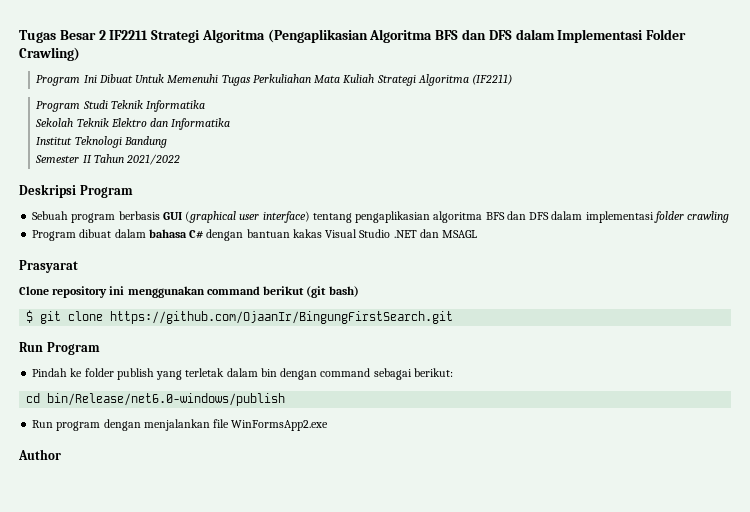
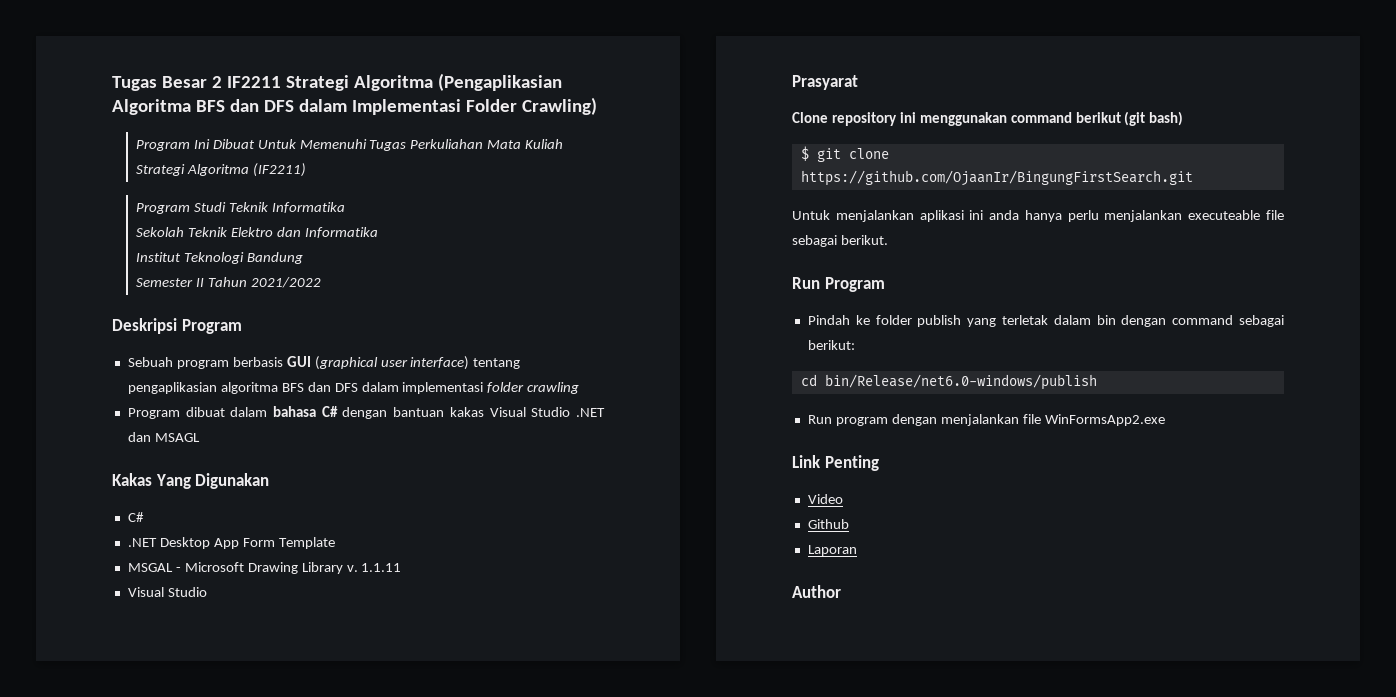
+ Kakas Yang Digunakan
+ C#
+ .NET Desktop App Form Template
+ MSGAL - Microsoft Drawing Library v. 1.1.11
+ Visual Studio
+ Untuk menjalankan aplikasi ini anda hanya perlu menjalankan executeable file sebagai berikut.
+ Link Penting
+ Video
+ Github
+ Laporan

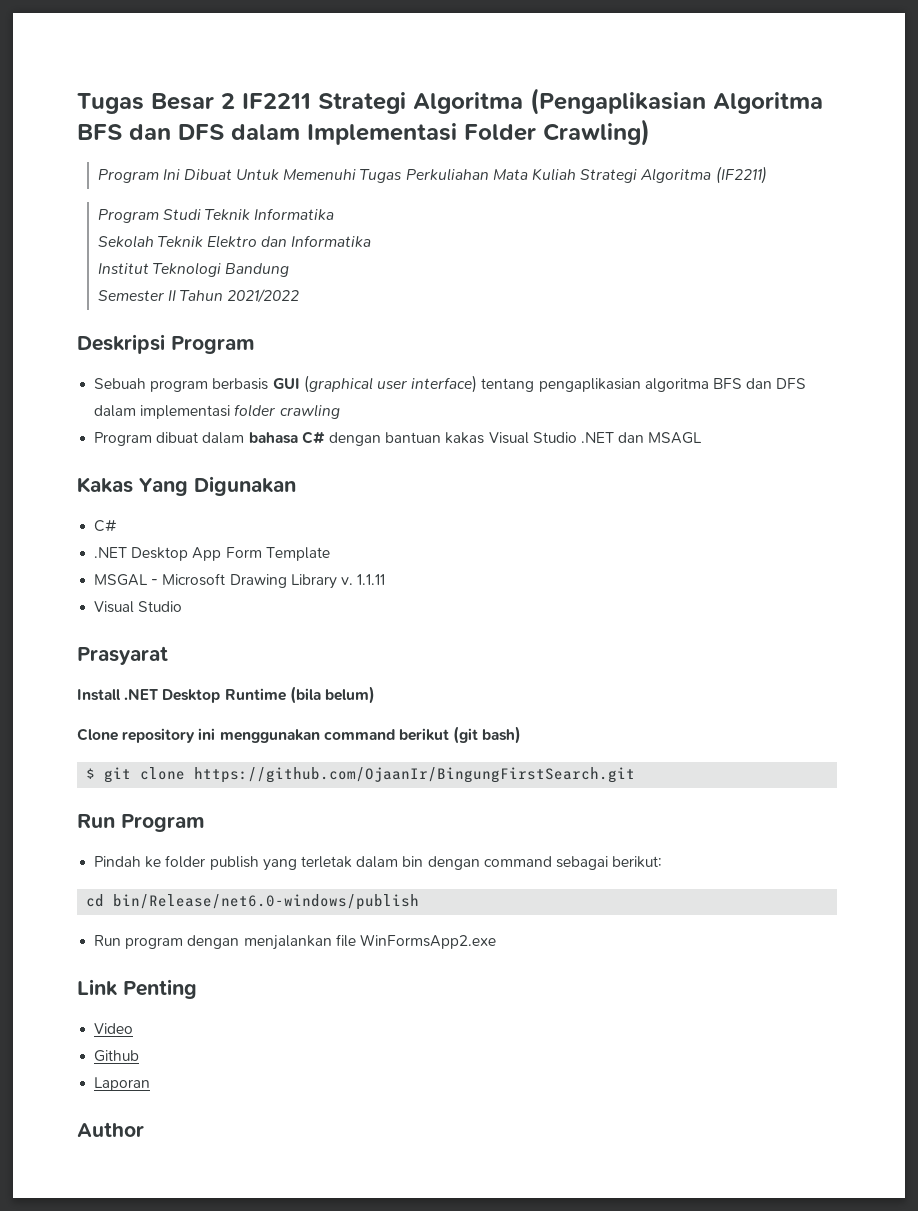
+ Install .NET Desktop Runtime (bila belum)
- Untuk menjalankan aplikasi ini anda hanya perlu menjalankan executeable file sebagai berikut.

